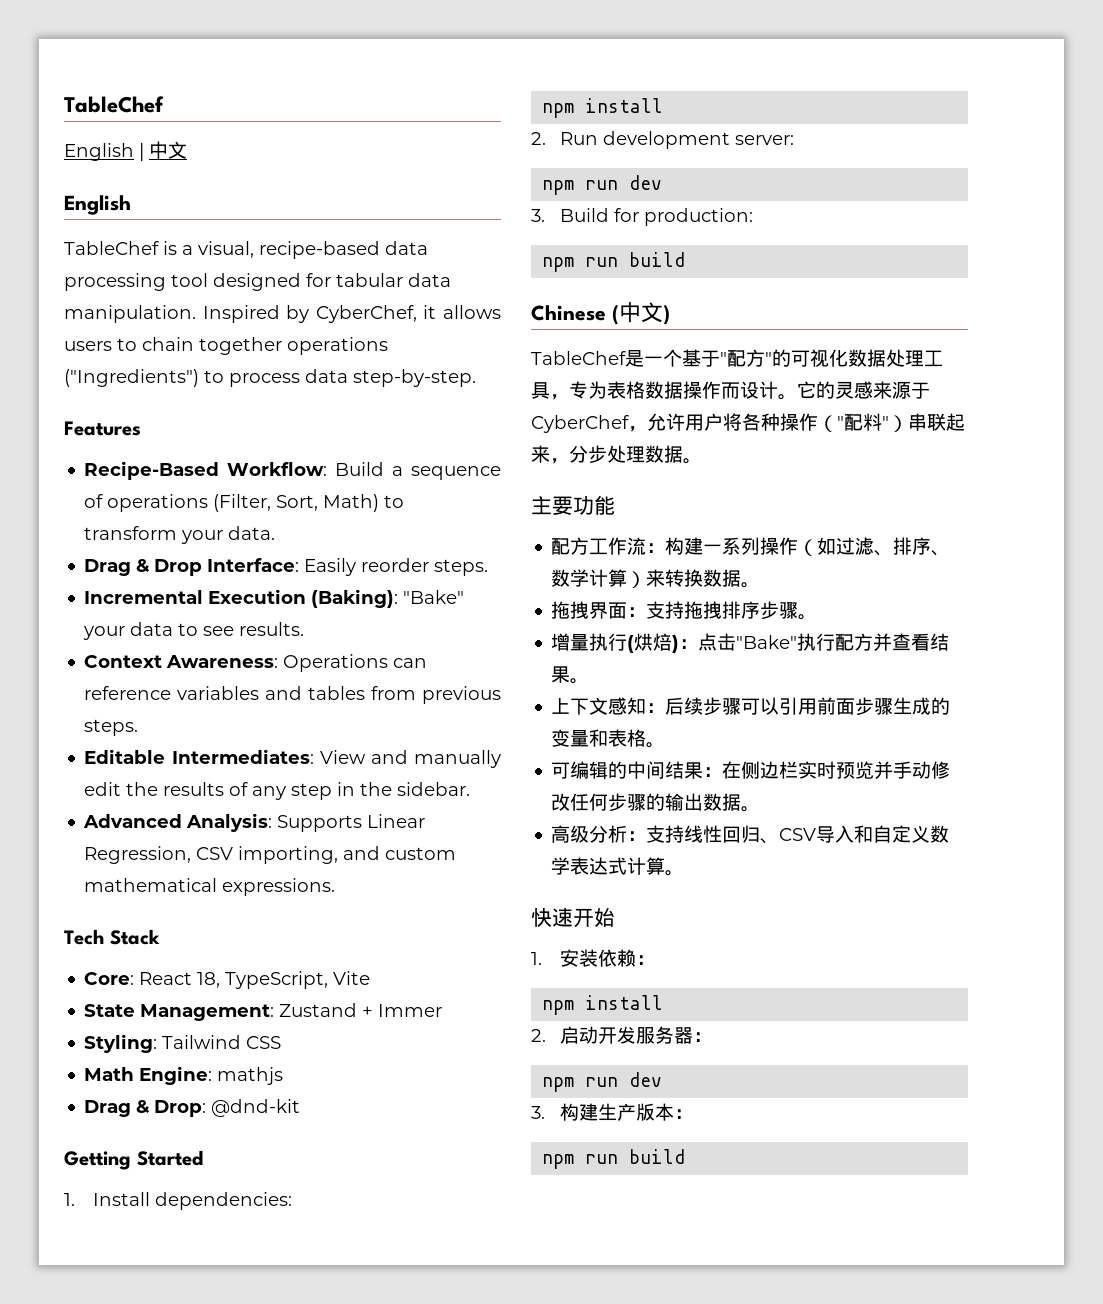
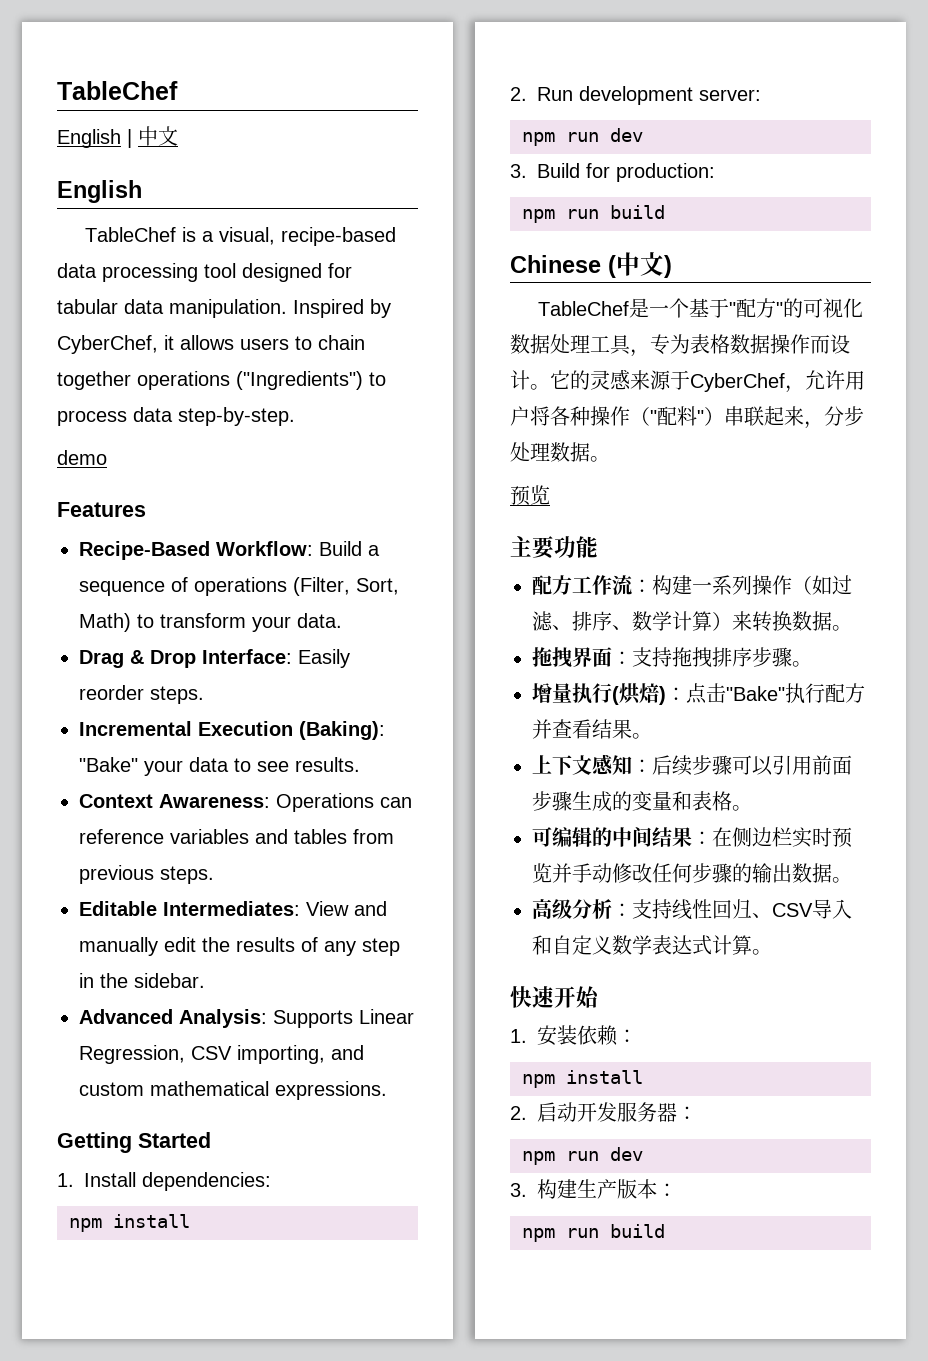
+ demo
- Tech Stack
- Core: React 18, TypeScript, Vite
- State Management: Zustand + Immer
- Styling: Tailwind CSS
- Math Engine: mathjs
- Drag & Drop: @dnd-kit
  它的灵感来源于CyberChef，允许用户将各种操作（"配料"）串联起来，分步处理数据。
+ 预览

